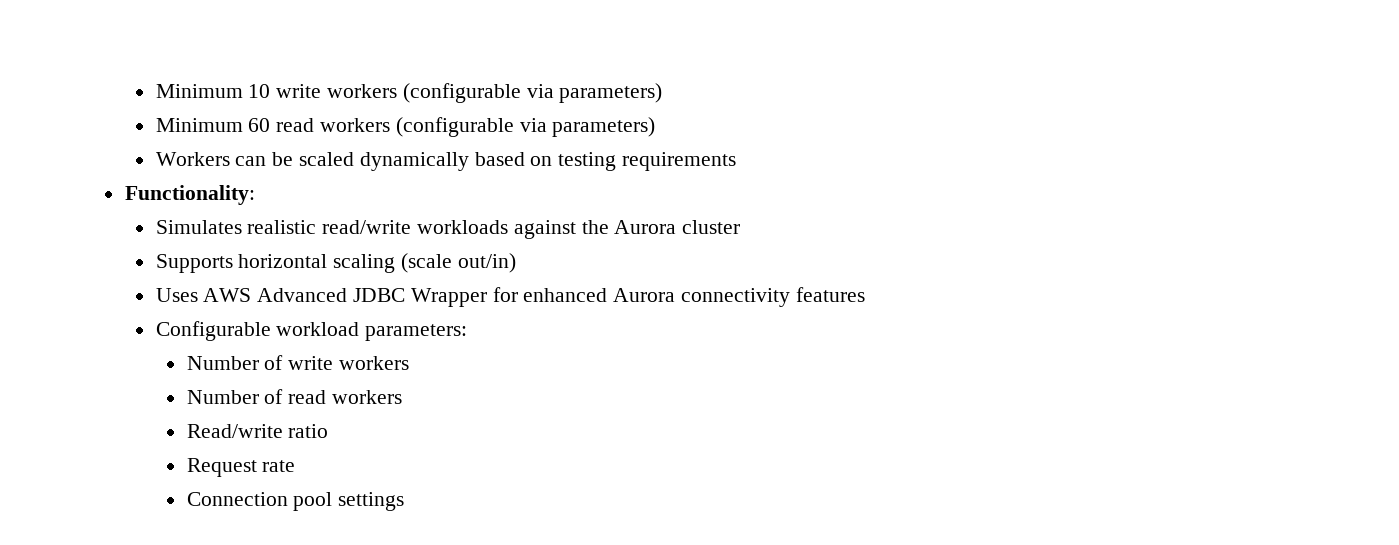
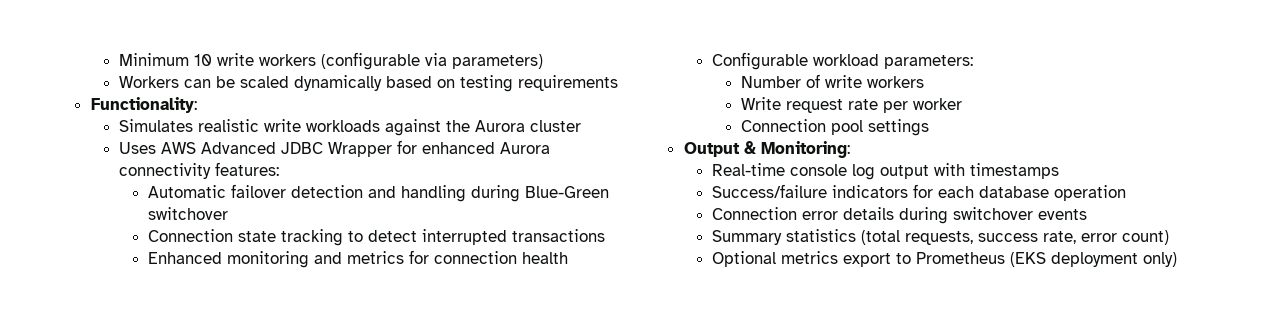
- Minimum 60 read workers (configurable via parameters)
- Simulates realistic read/write workloads against the Aurora cluster
+ Simulates realistic write workloads against the Aurora cluster
- Supports horizontal scaling (scale out/in)
- Uses AWS Advanced JDBC Wrapper for enhanced Aurora connectivity features
+ Uses AWS Advanced JDBC Wrapper for enhanced Aurora connectivity features:
+ Automatic failover detection and handling during Blue-Green switchover
+ Connection state tracking to detect interrupted transactions
+ Enhanced monitoring and metrics for connection health
- Number of read workers
- Read/write ratio
- Request rate
+ Write request rate per worker
+ Output & Monitoring:
+ Real-time console log output with timestamps
+ Success/failure indicators for each database operation
+ Connection error details during switchover events
+ Summary statistics (total requests, success rate, error count)
+ Optional metrics export to Prometheus (EKS deployment only)

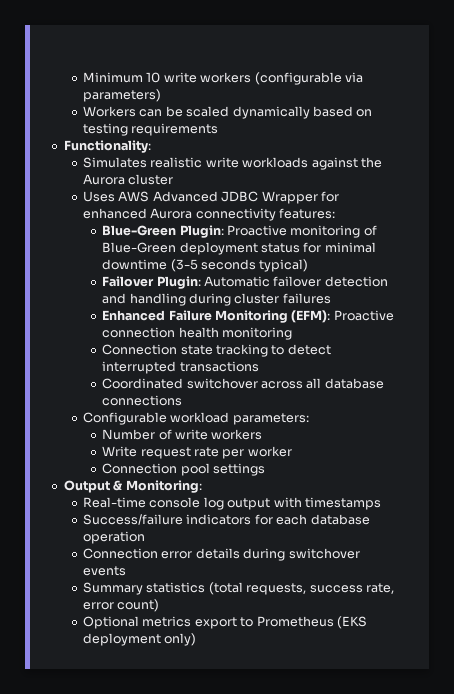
- Automatic failover detection and handling during Blue-Green switchover
+ Blue-Green Plugin: Proactive monitoring of Blue-Green deployment status for minimal downtime (3-5 seconds typical)
+ Failover Plugin: Automatic failover detection and handling during cluster failures
+ Enhanced Failure Monitoring (EFM): Proactive connection health monitoring
- Enhanced monitoring and metrics for connection health
+ Coordinated switchover across all database connections

